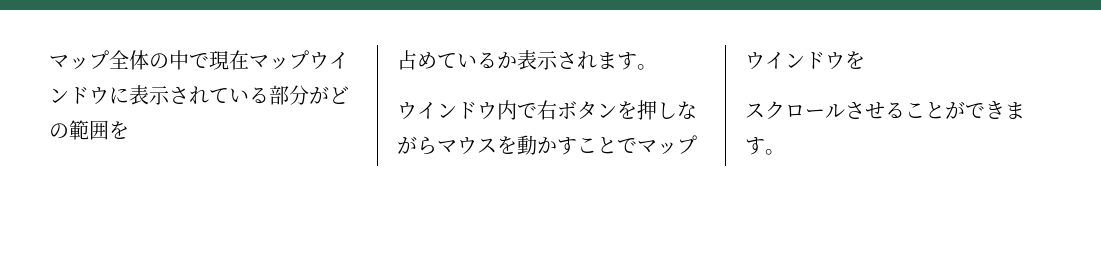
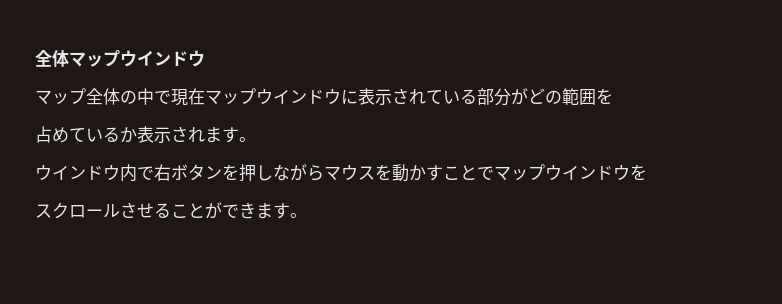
+ 全体マップウインドウ

